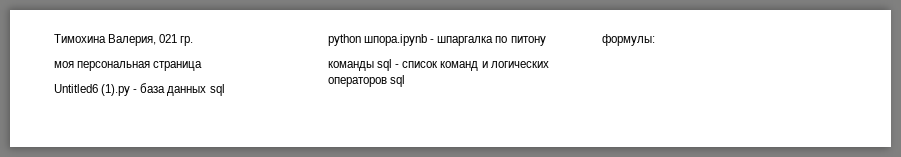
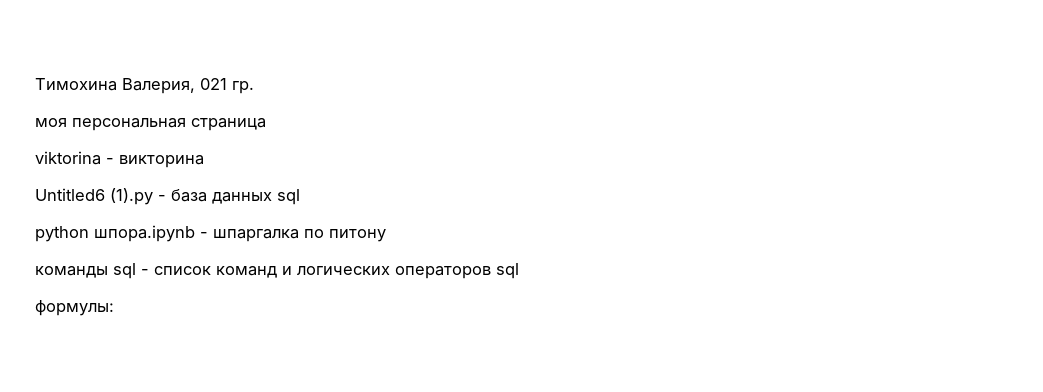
+ viktorina - викторина

